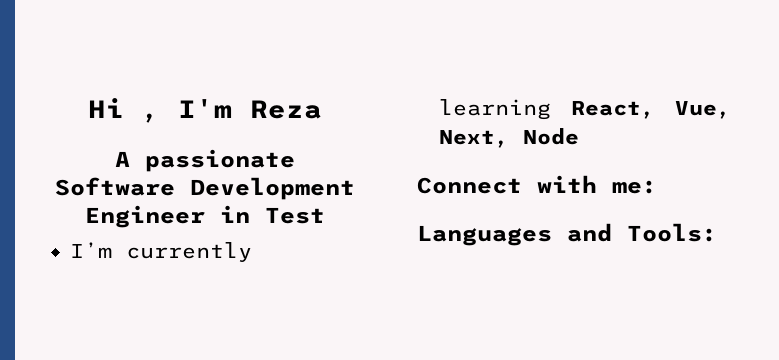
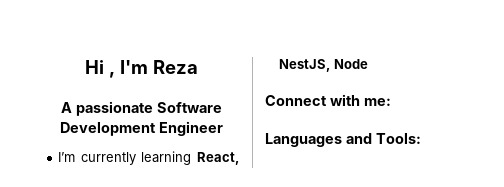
- A passionate Software Development Engineer in Test
+ A passionate Software Development Engineer
- I’m currently learning React, Vue, Next, Node
+ I’m currently learning React, NestJS, Node

